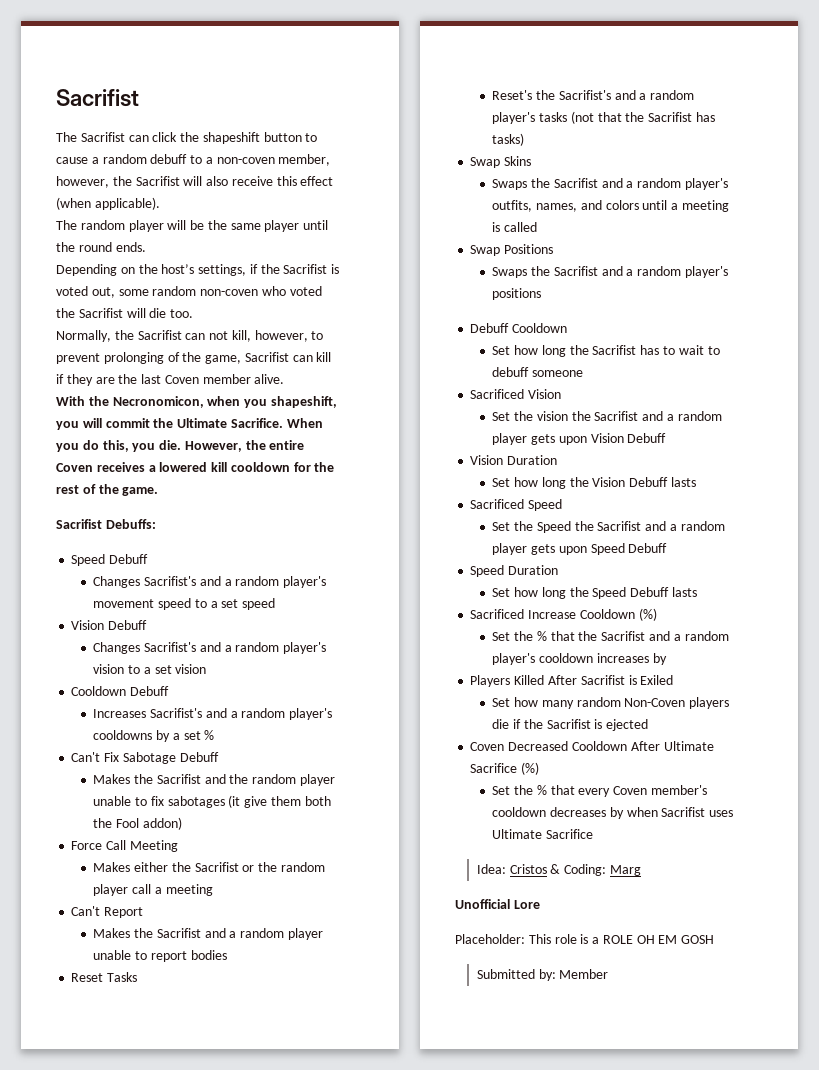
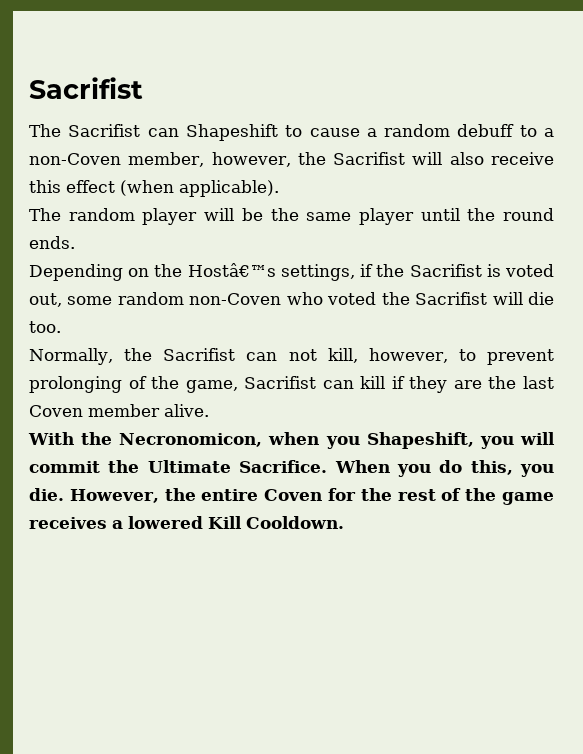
- The Sacrifist can click the shapeshift button to cause a random debuff to a non-coven member, however, the Sacrifist will also receive this effect (when applicable).
+ The Sacrifist can Shapeshift to cause a random debuff to a non-Coven member, however, the Sacrifist will also receive this effect (when applicable).
- Depending on the host’s settings, if the Sacrifist is voted out, some random non-coven who voted the Sacrifist will die too.
+ Depending on the Hostâ€™s settings, if the Sacrifist is voted out, some random non-Coven who voted the Sacrifist will die too.
- With the Necronomicon, when you shapeshift, you will commit the Ultimate Sacrifice.
+ With the Necronomicon, when you Shapeshift, you will commit the Ultimate Sacrifice.
- However, the entire Coven receives a lowered kill cooldown for the rest of the game.
- Sacrifist Debuffs:
- Speed Debuff
- Changes Sacrifist's and a random player's movement speed to a set speed
- Vision Debuff
- Changes Sacrifist's and a random player's vision to a set vision
- Cooldown Debuff
- Increases Sacrifist's and a random player's cooldowns by a set %
- Can't Fix Sabotage Debuff
- Makes the Sacrifist and the random player unable to fix sabotages (it give them both the Fool addon)
- Force Call Meeting
- Makes either the Sacrifist or the random player call a meeting
- Can't Report
- Makes the Sacrifist and a random player unable to report bodies
- Reset Tasks
- Reset's the Sacrifist's and a random player's tasks (not that the Sacrifist has tasks)
- Swap Skins
- Swaps the Sacrifist and a random player's outfits, names, and colors until a meeting is called
- Swap Positions
- Swaps the Sacrifist and a random player's positions
- Debuff Cooldown
- Set how long the Sacrifist has to wait to debuff someone
- Sacrificed Vision
- Set the vision the Sacrifist and a random player gets upon Vision Debuff
- Vision Duration
- Set how long the Vision Debuff lasts
- Sacrificed Speed
- Set the Speed the Sacrifist and a random player gets upon Speed Debuff
- Speed Duration
- Set how long the Speed Debuff lasts
- Sacrificed Increase Cooldown (%)
- Set the % that the Sacrifist and a random player's cooldown increases by
- Players Killed After Sacrifist is Exiled
- Set how many random Non-Coven players die if the Sacrifist is ejected
- Coven Decreased Cooldown After Ultimate Sacrifice (%)
- Set the % that every Coven member's cooldown decreases by when Sacrifist uses Ultimate Sacrifice
- Idea: Cristos & Coding: Marg
- Unofficial Lore
- Placeholder: This role is a ROLE OH EM GOSH
- Submitted by: Member
+ However, the entire Coven for the rest of the game receives a lowered Kill Cooldown.

